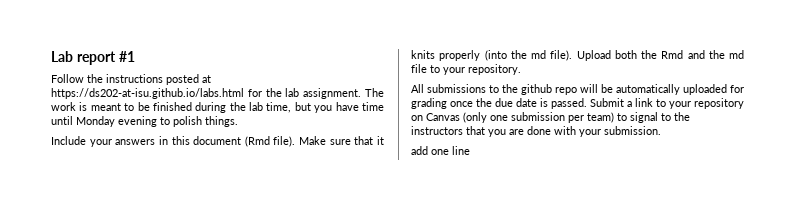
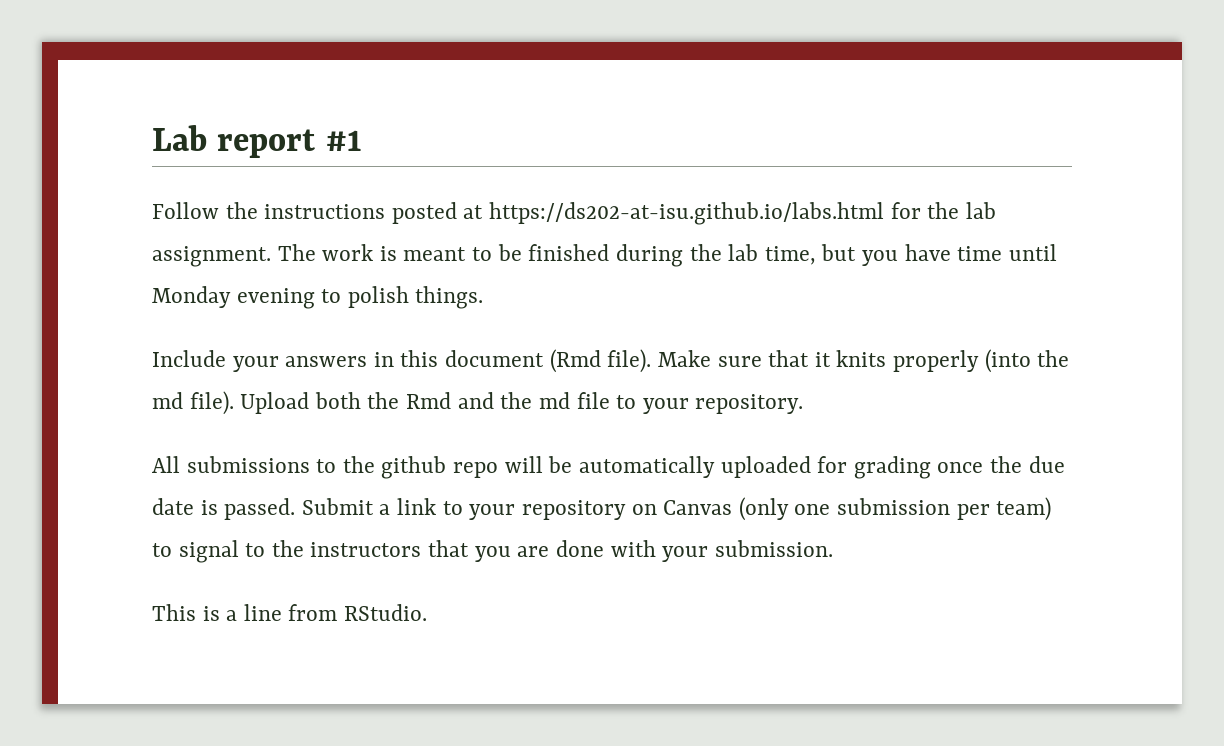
- add one line
+ This is a line from RStudio.

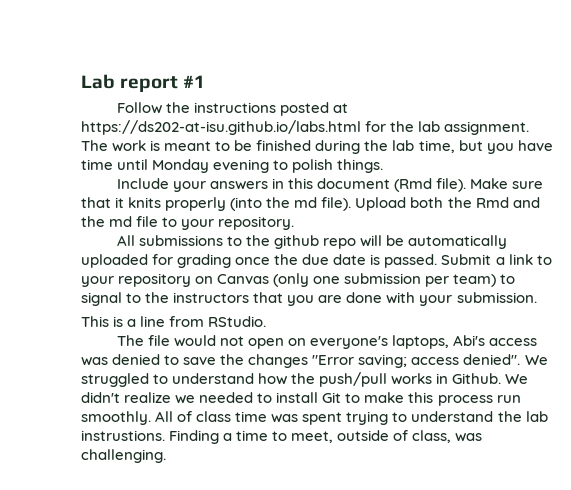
+ The file would not open on everyone's laptops, Abi's access was denied to save the changes "Error saving; access denied". We struggled to understand how the push/pull works in Github. We didn't realize we needed to install Git to make this process run smoothly. All of class time was spent trying to understand the lab instrustions. Finding a time to meet, outside of class, was challenging.

